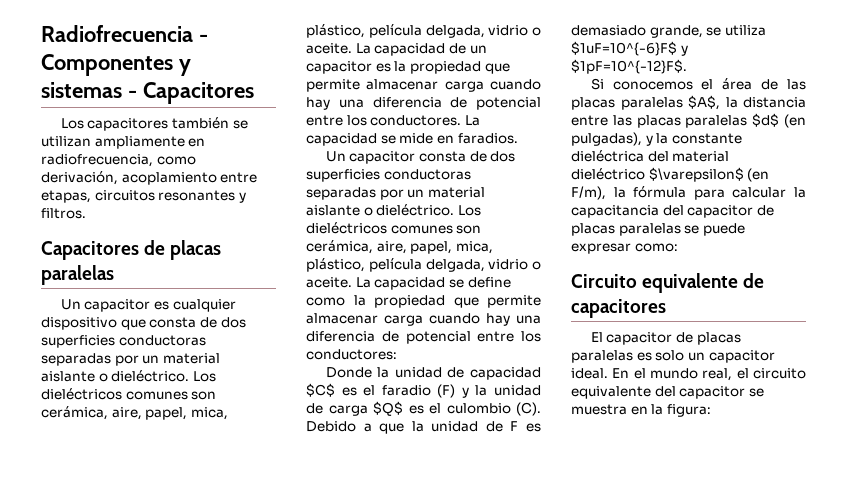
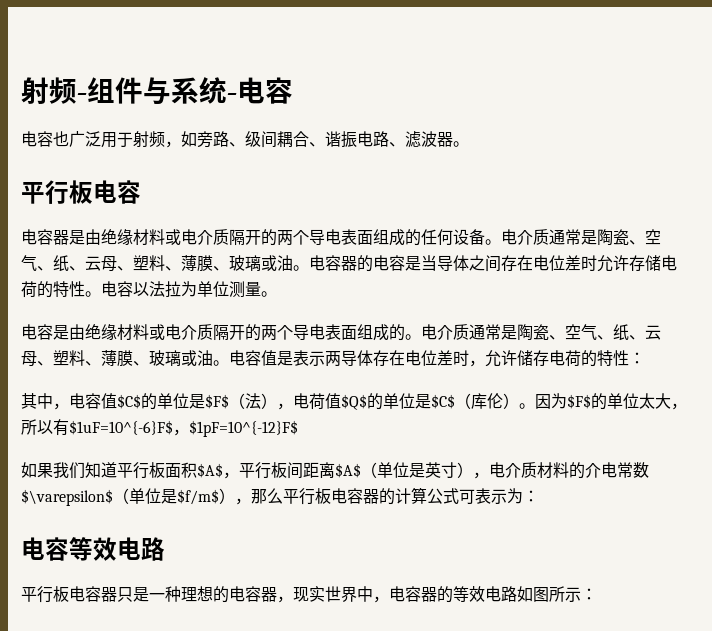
- Radiofrecuencia - Componentes y sistemas - Capacitores
- Los capacitores también se utilizan ampliamente en radiofrecuencia, como derivación, acoplamiento entre etapas, circuitos resonantes y filtros.
- Capacitores de placas paralelas
- Un capacitor es cualquier dispositivo que consta de dos superficies conductoras separadas por un material aislante o dieléctrico. Los dieléctricos comunes son cerámica, aire, papel, mica, plástico, película delgada, vidrio o aceite. La capacidad de un capacitor es la propiedad que permite almacenar carga cuando hay una diferencia de potencial entre los conductores. La capacidad se mide en faradios.
- Un capacitor consta de dos superficies conductoras separadas por un material aislante o dieléctrico. Los dieléctricos comunes son cerámica, aire, papel, mica, plástico, película delgada, vidrio o aceite. La capacidad se define como la propiedad que permite almacenar carga cuando hay una diferencia de potencial entre los conductores:
- Donde la unidad de capacidad $C$ es el faradio (F) y la unidad de carga $Q$ es el culombio (C). Debido a que la unidad de F es demasiado grande, se utiliza $1uF=10^{-6}F$ y $1pF=10^{-12}F$.
- Si conocemos el área de las placas paralelas $A$, la distancia entre las placas paralelas $d$ (en pulgadas), y la constante dieléctrica del material dieléctrico $\varepsilon$ (en F/m), la fórmula para calcular la capacitancia del capacitor de placas paralelas se puede expresar como:
- Circuito equivalente de capacitores
- El capacitor de placas paralelas es solo un capacitor ideal. En el mundo real, el circuito equivalente del capacitor se muestra en la figura:
+ 射频-组件与系统-电容
+ 电容也广泛用于射频，如旁路、级间耦合、谐振电路、滤波器。
+ 平行板电容
+ 电容器是由绝缘材料或电介质隔开的两个导电表面组成的任何设备。电介质通常是陶瓷、空气、纸、云母、塑料、薄膜、玻璃或油。电容器的电容是当导体之间存在电位差时允许存储电荷的特性。电容以法拉为单位测量。
+ 电容是由绝缘材料或电介质隔开的两个导电表面组成的。电介质通常是陶瓷、空气、纸、云母、塑料、薄膜、玻璃或油。电容值是表示两导体存在电位差时，允许储存电荷的特性：
+ 其中，电容值$C$的单位是$F$（法），电荷值$Q$的单位是$C$（库伦）。因为$F$的单位太大，所以有$1uF=10^{-6}F$，$1pF=10^{-12}F$
+ 如果我们知道平行板面积$A$，平行板间距离$A$（单位是英寸），电介质材料的介电常数$\varepsilon$（单位是$f/m$），那么平行板电容器的计算公式可表示为：
+ 电容等效电路
+ 平行板电容器只是一种理想的电容器，现实世界中，电容器的等效电路如图所示：

